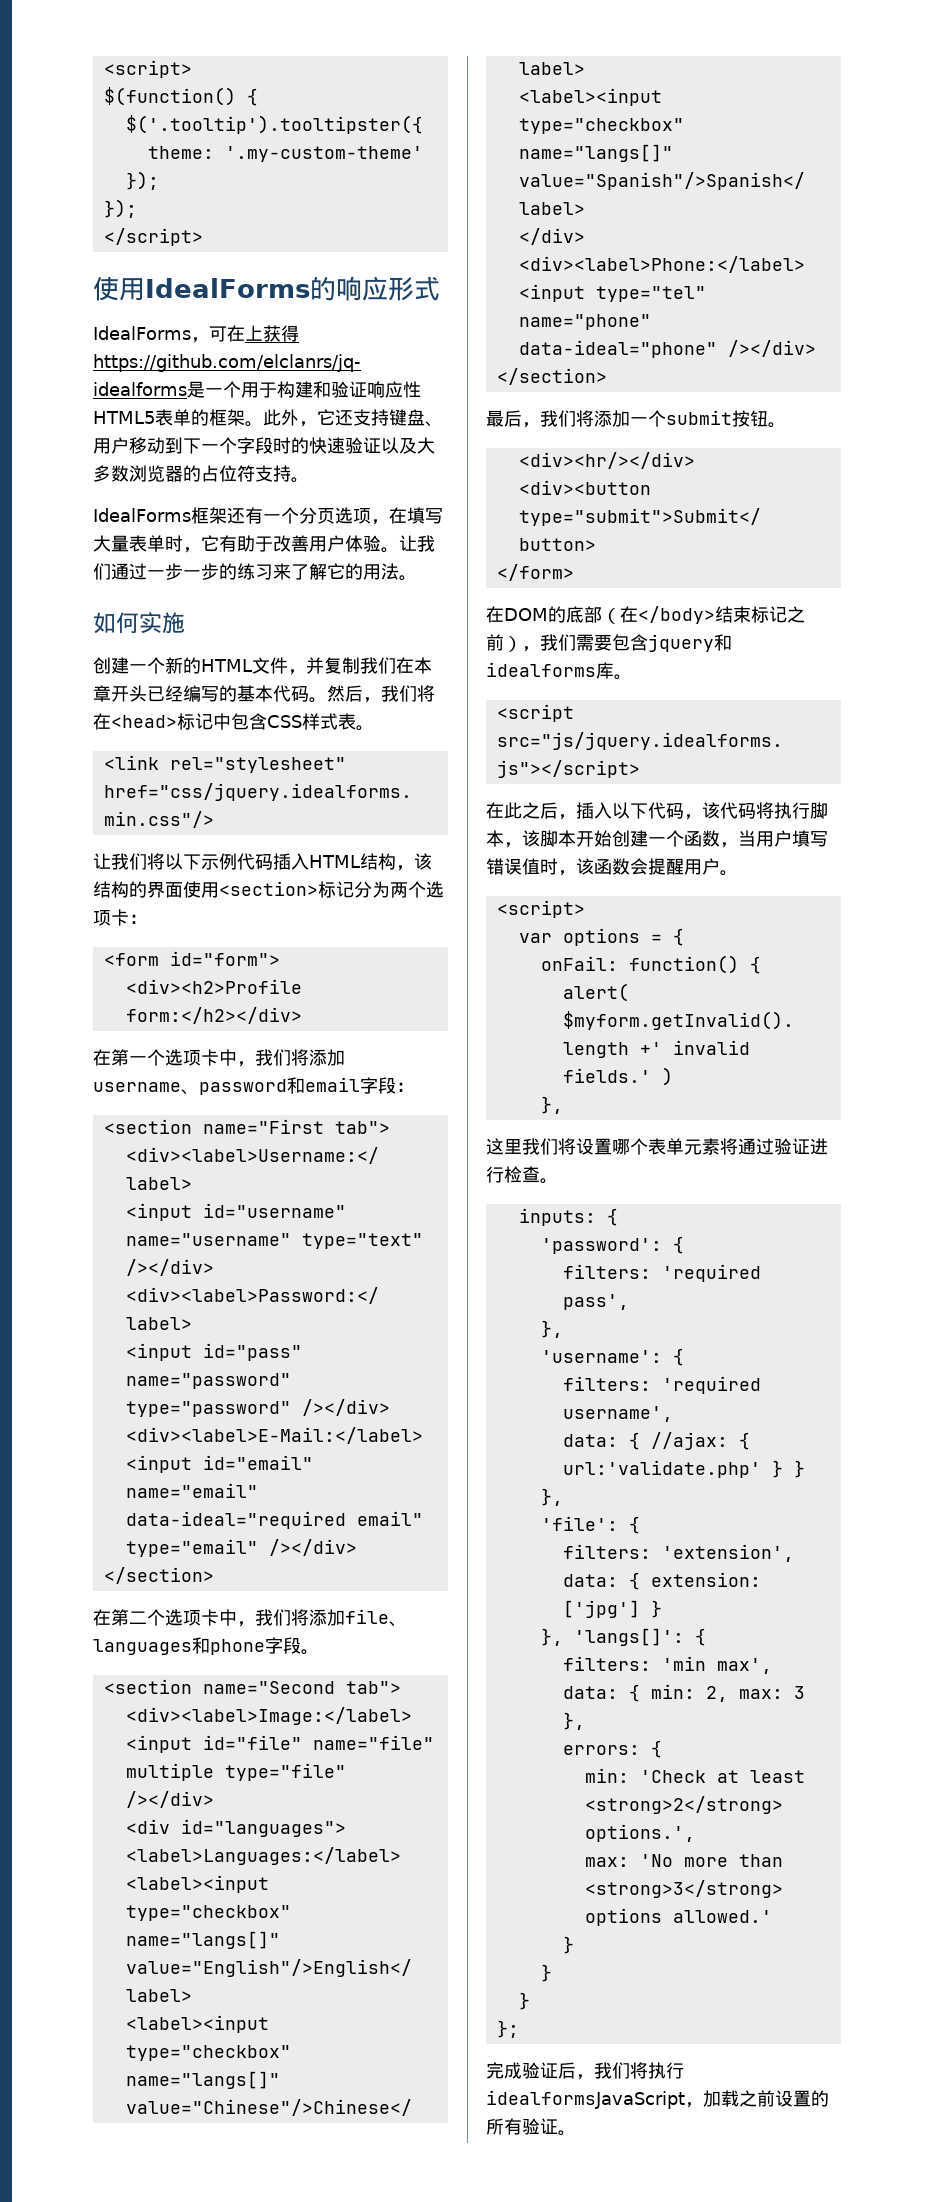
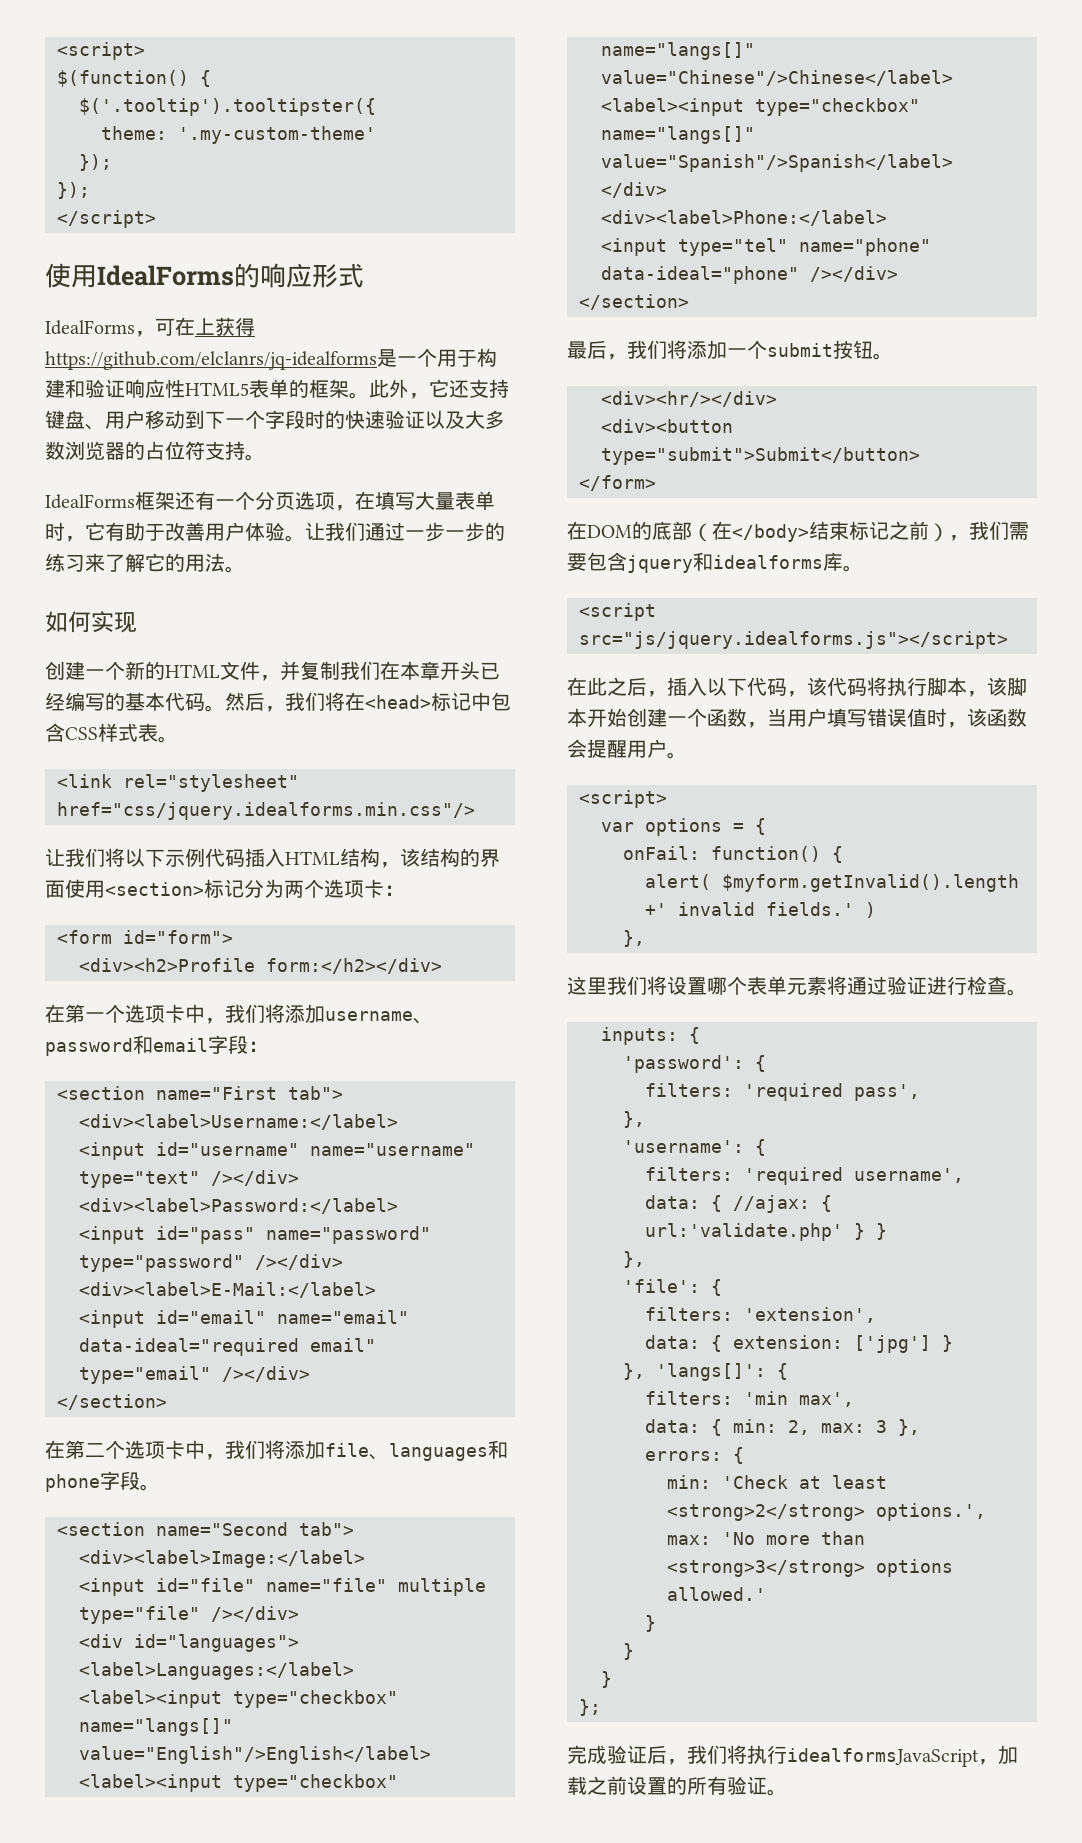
- 如何实施
+ 如何实现

